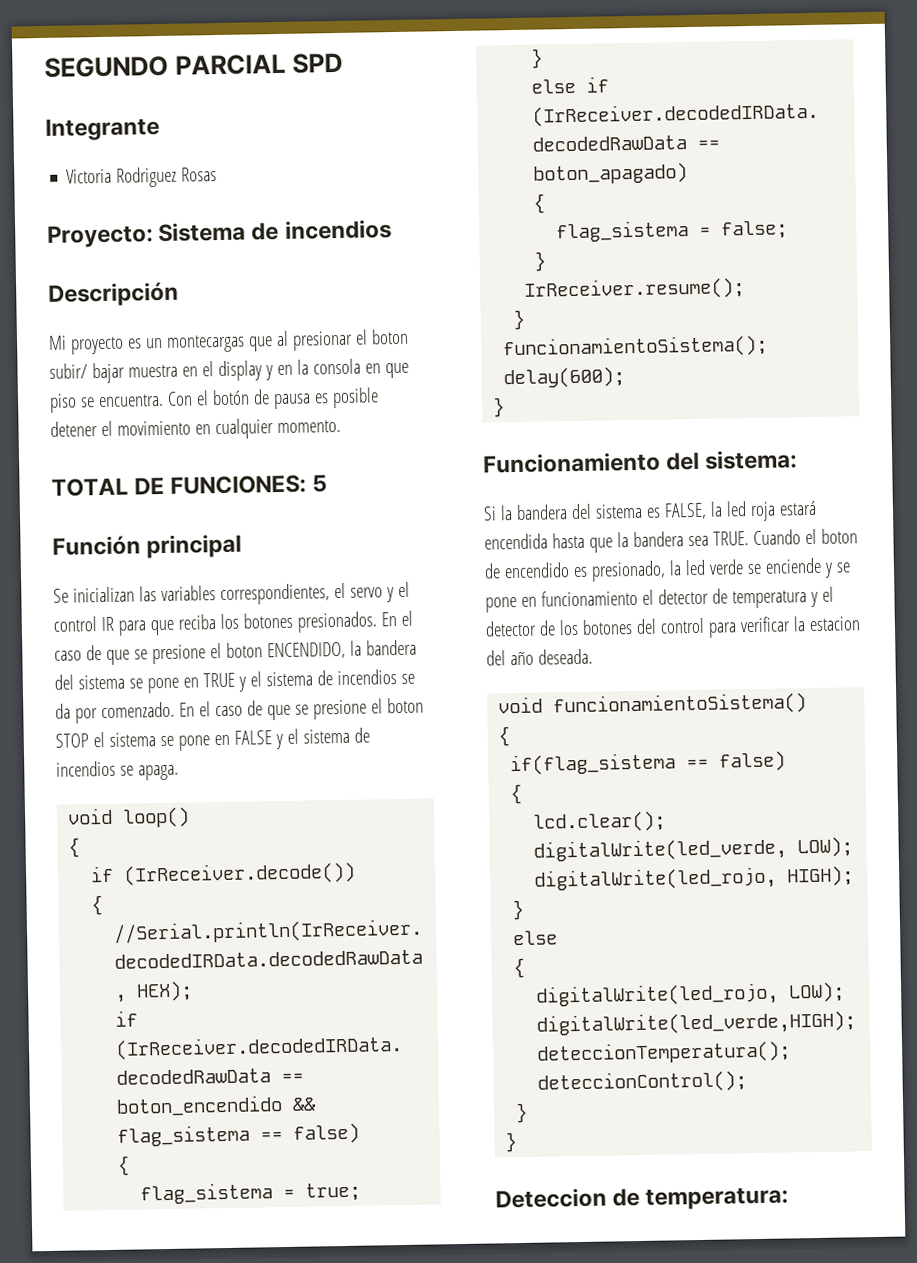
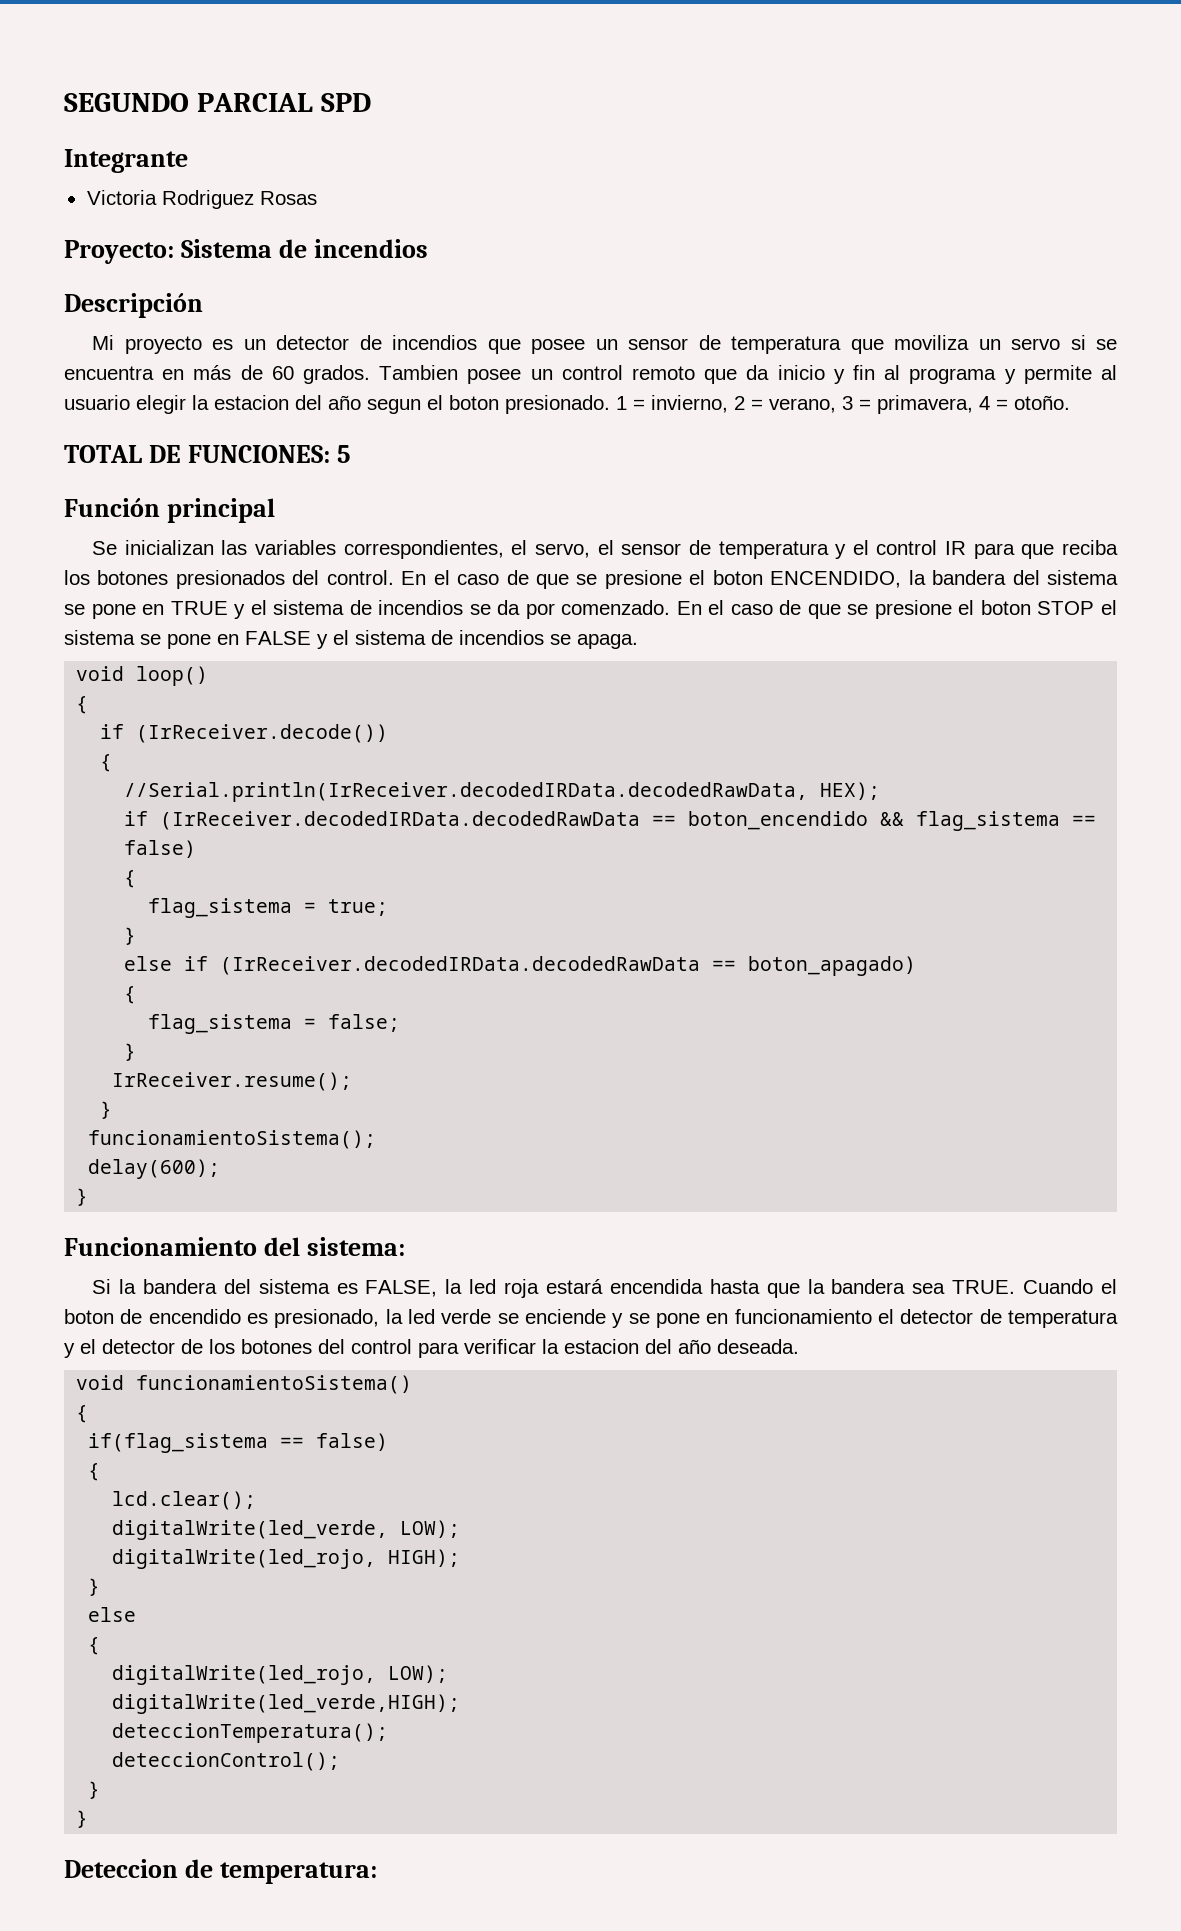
- Mi proyecto es un montecargas que al presionar el boton subir/ bajar muestra en el display y en la consola en que piso se encuentra. Con el botón de pausa es posible detener el movimiento en cualquier momento.
+ Mi proyecto es un detector de incendios que posee un sensor de temperatura que moviliza un servo si se encuentra en más de 60 grados. Tambien posee un control remoto que da inicio y fin al programa y permite al usuario elegir la estacion del año segun el boton presionado. 1 = invierno, 2 = verano, 3 = primavera, 4 = otoño.
- Se inicializan las variables correspondientes, el servo y el control IR para que reciba los botones presionados.
+ Se inicializan las variables correspondientes, el servo, el sensor de temperatura y el control IR para que reciba los botones presionados del control.

